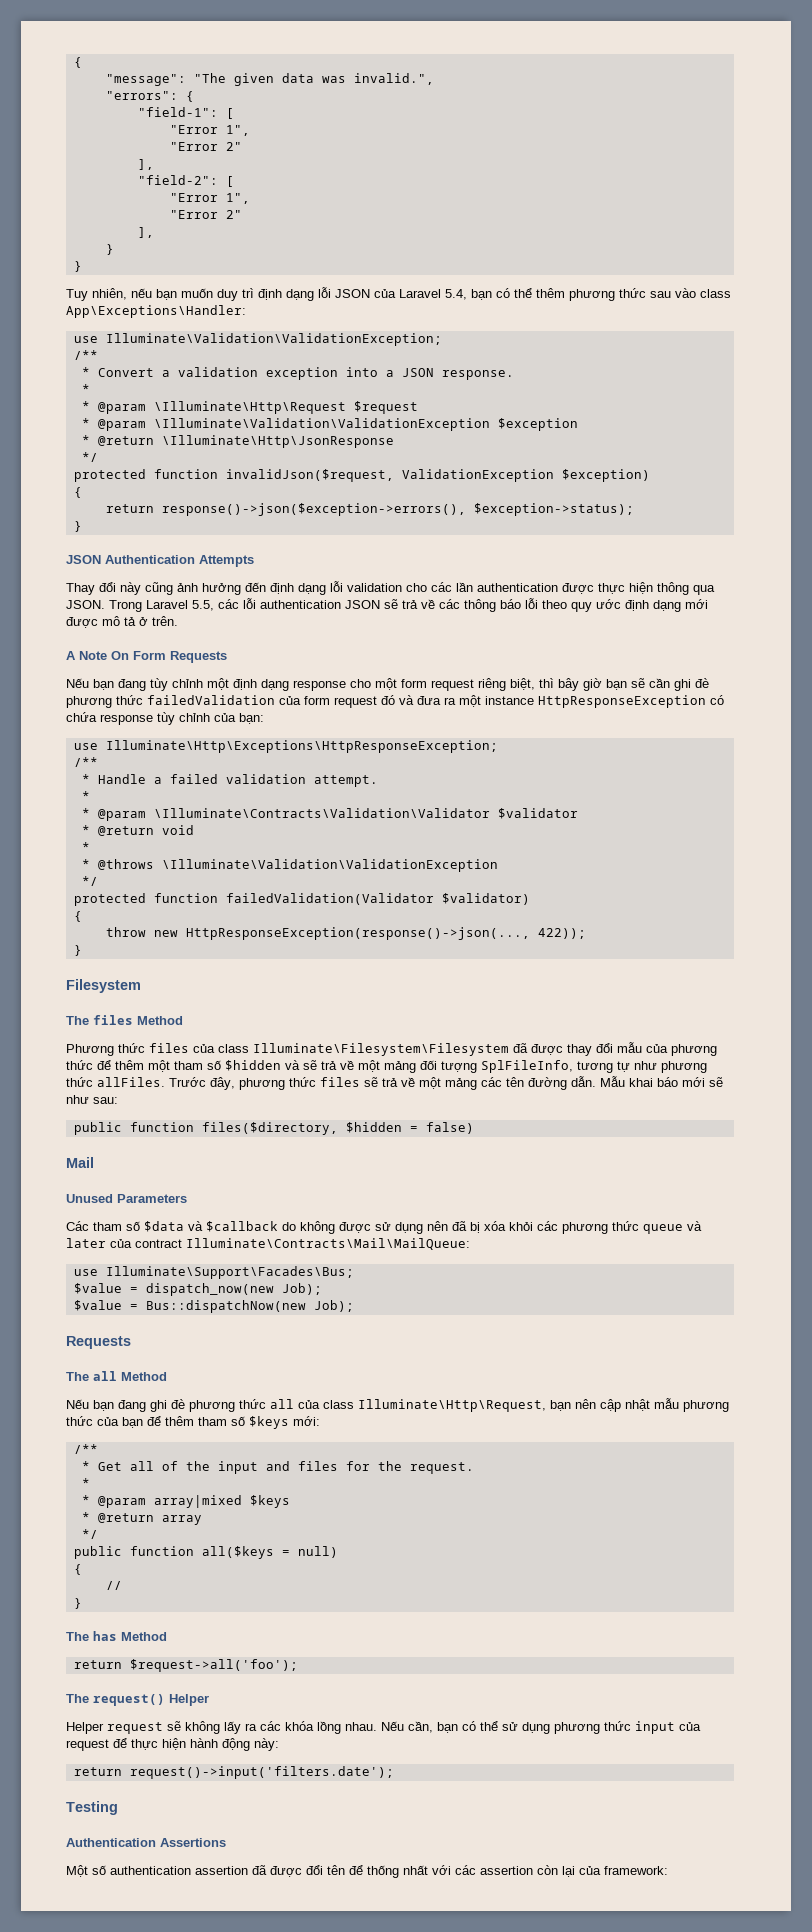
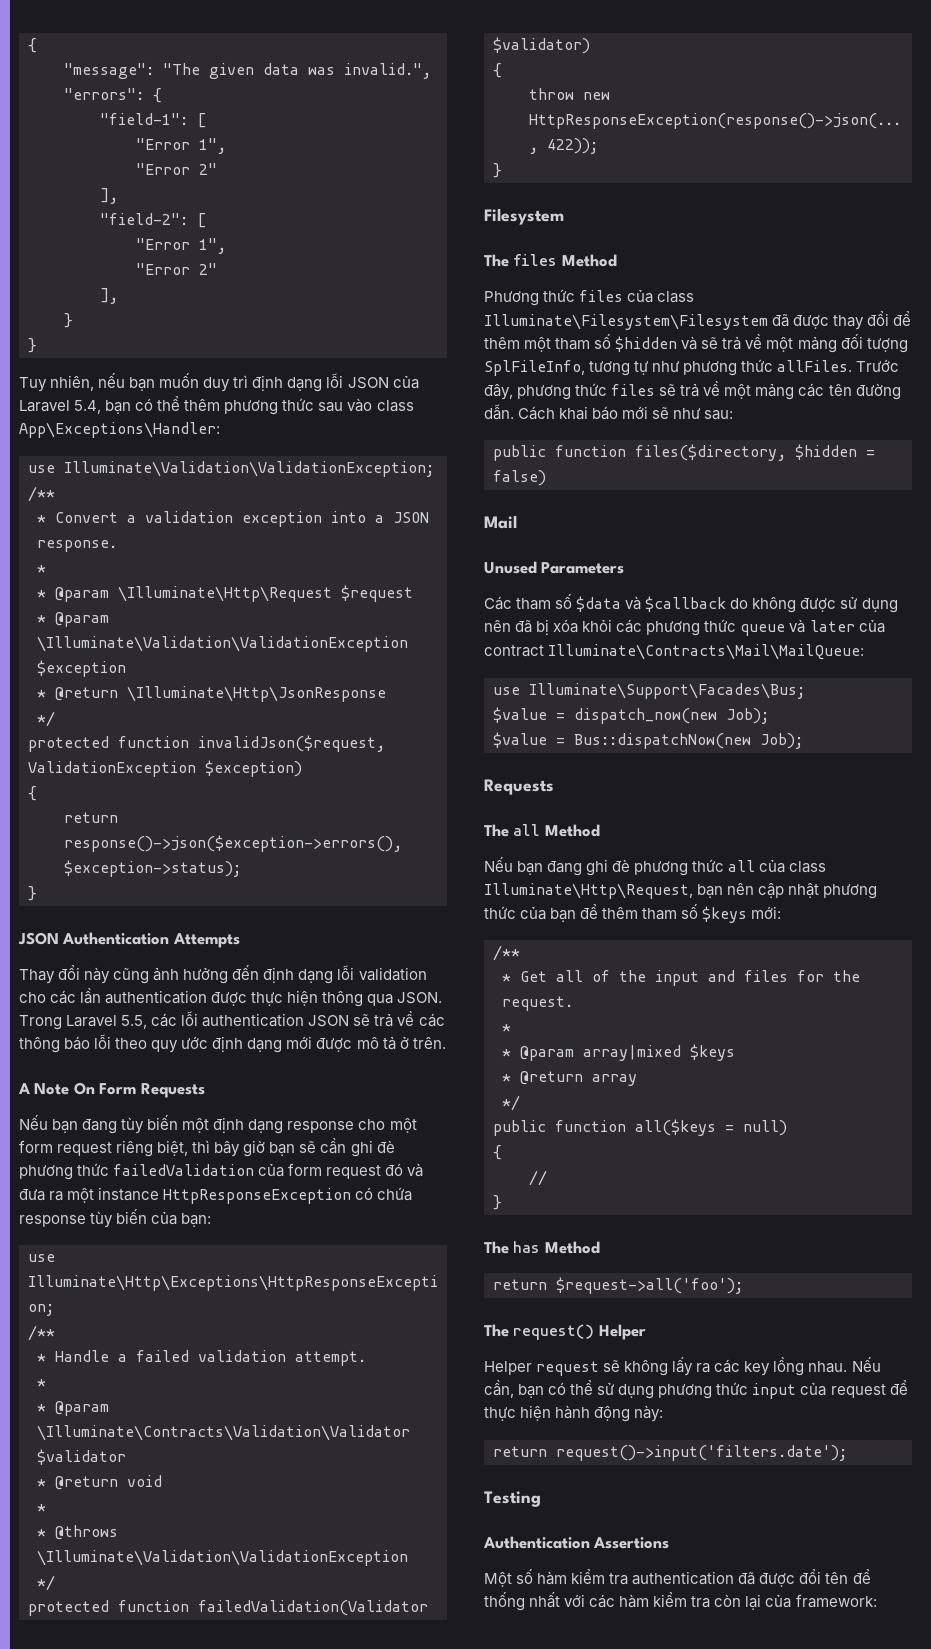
- Nếu bạn đang tùy chỉnh một định dạng response cho một form request riêng biệt, thì bây giờ bạn sẽ cần ghi đè phương thức failedValidation của form request đó và đưa ra một instance HttpResponseException có chứa response tùy chỉnh của bạn:
+ Nếu bạn đang tùy biến một định dạng response cho một form request riêng biệt, thì bây giờ bạn sẽ cần ghi đè phương thức failedValidation của form request đó và đưa ra một instance HttpResponseException có chứa response tùy biến của bạn:
- Phương thức files của class Illuminate\Filesystem\Filesystem đã được thay đổi mẫu của phương thức để thêm một tham số $hidden và sẽ trả về một mảng đối tượng SplFileInfo, tương tự như phương thức allFiles.
+ Phương thức files của class Illuminate\Filesystem\Filesystem đã được thay đổi để thêm một tham số $hidden và sẽ trả về một mảng đối tượng SplFileInfo, tương tự như phương thức allFiles.
- Mẫu khai báo mới sẽ như sau:
+ Cách khai báo mới sẽ như sau:
- Nếu bạn đang ghi đè phương thức all của class Illuminate\Http\Request, bạn nên cập nhật mẫu phương thức của bạn để thêm tham số $keys mới:
+ Nếu bạn đang ghi đè phương thức all của class Illuminate\Http\Request, bạn nên cập nhật phương thức của bạn để thêm tham số $keys mới:
- Helper request sẽ không lấy ra các khóa lồng nhau.
+ Helper request sẽ không lấy ra các key lồng nhau.
- Một số authentication assertion đã được đổi tên để thống nhất với các assertion còn lại của framework:
+ Một số hàm kiểm tra authentication đã được đổi tên để thống nhất với các hàm kiểm tra còn lại của framework:

